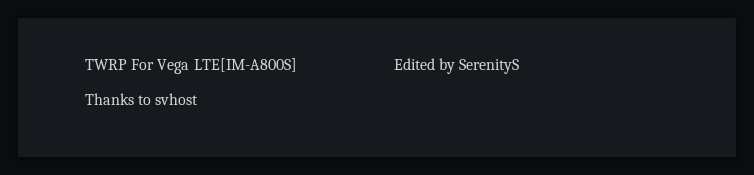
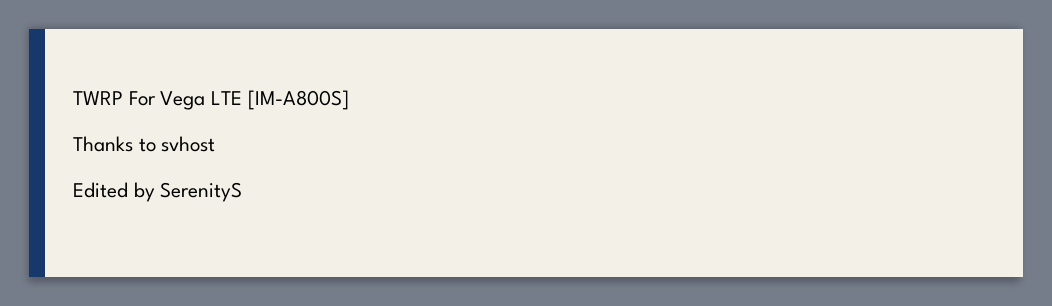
- TWRP For Vega LTE[IM-A800S]
+ TWRP For Vega LTE [IM-A800S]

